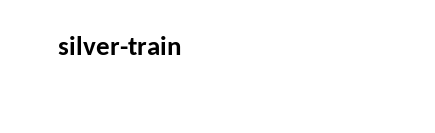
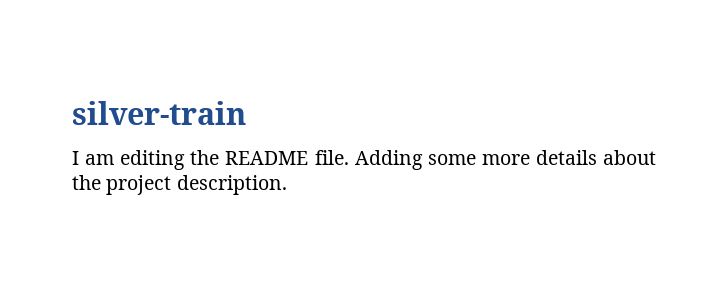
+ I am editing the README file. Adding some more details about the project description.

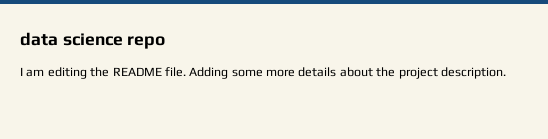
- silver-train
+ data science repo

